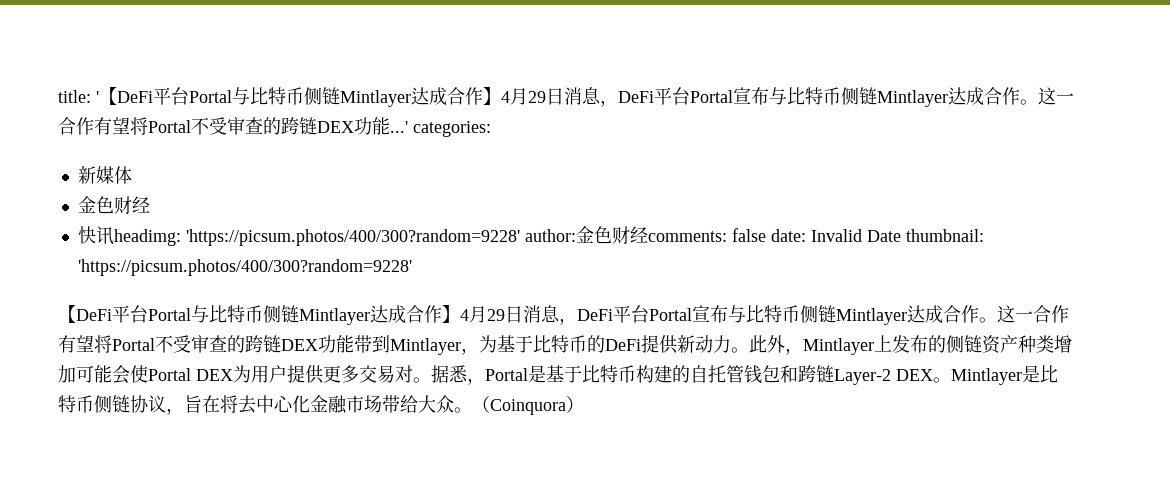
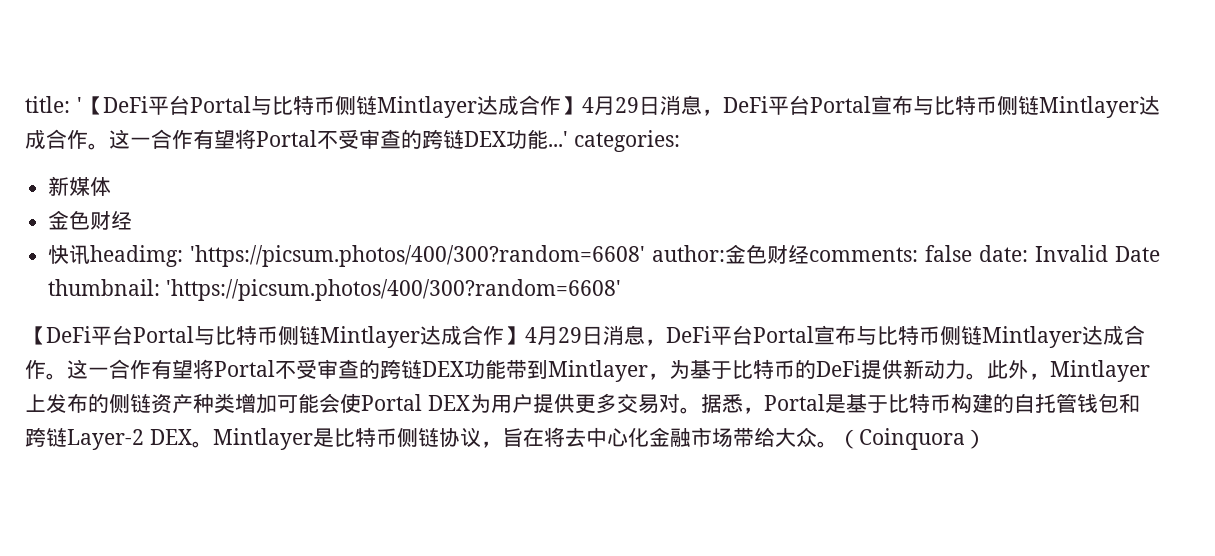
- 快讯headimg: 'https://picsum.photos/400/300?random=9228' author:金色财经comments: false date: Invalid Date thumbnail: 'https://picsum.photos/400/300?random=9228'
+ 快讯headimg: 'https://picsum.photos/400/300?random=6608' author:金色财经comments: false date: Invalid Date thumbnail: 'https://picsum.photos/400/300?random=6608'

